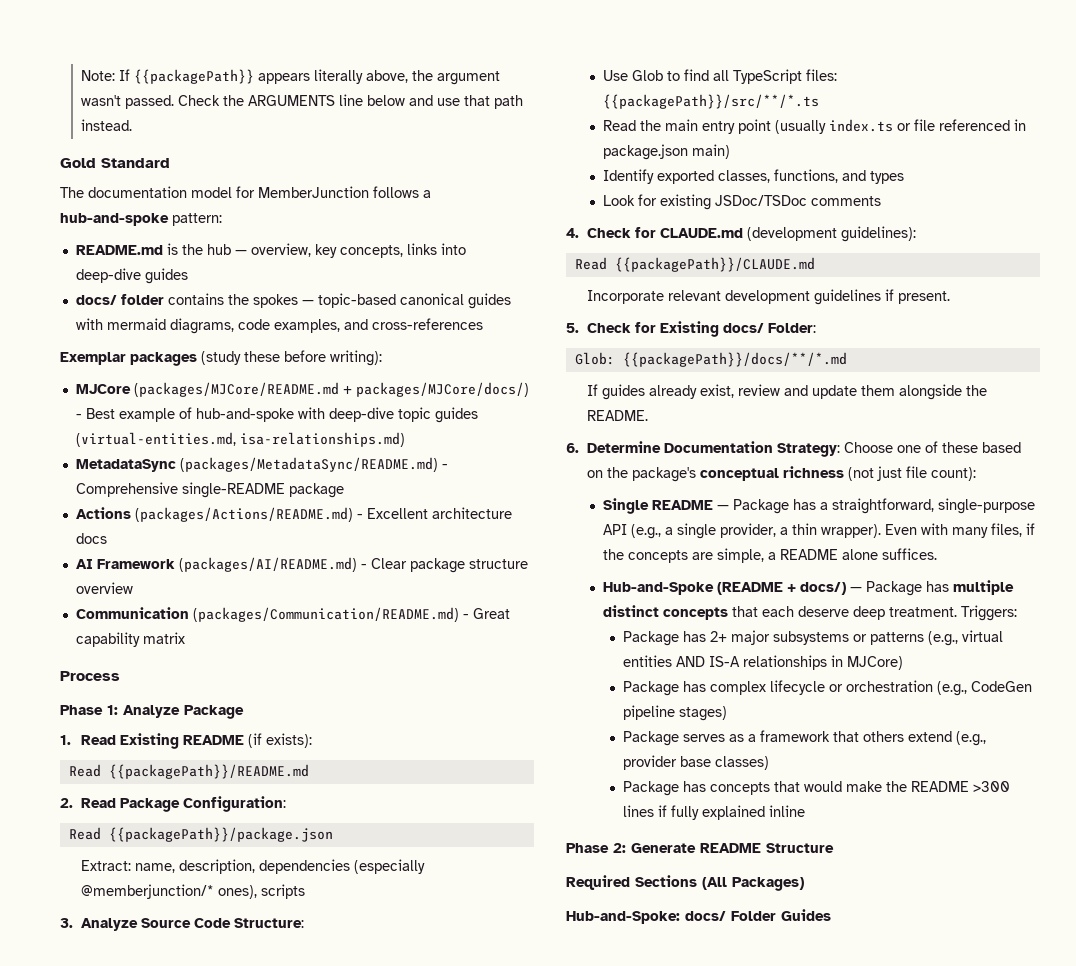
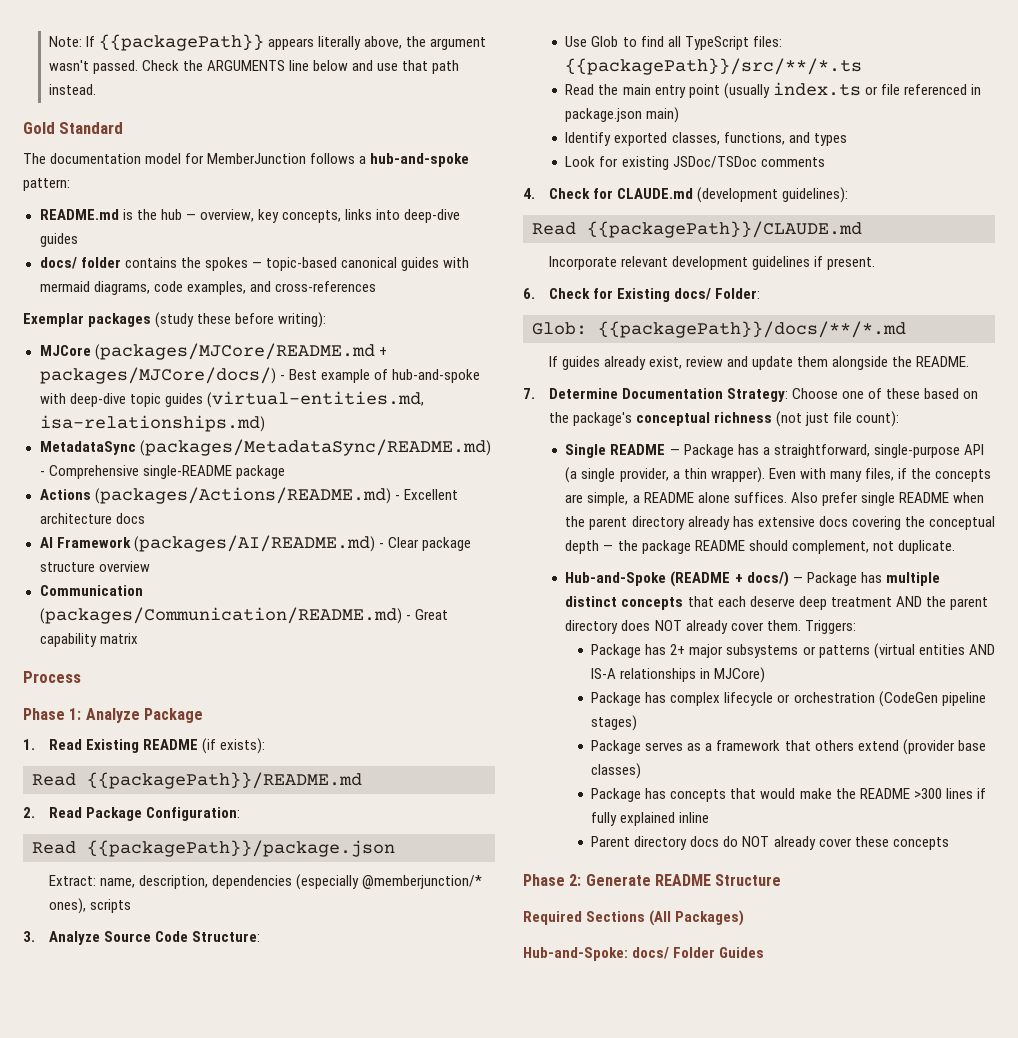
- 5. Check for Existing docs/ Folder:
+ 6. Check for Existing docs/ Folder:
- 6. Determine Documentation Strategy: Choose one of these based on the package's conceptual richness (not just file count):
+ 7. Determine Documentation Strategy: Choose one of these based on the package's conceptual richness (not just file count):
- Single README — Package has a straightforward, single-purpose API (e.g., a single provider, a thin wrapper).
+ Single README — Package has a straightforward, single-purpose API (a single provider, a thin wrapper).
+ Also prefer single README when the parent directory already has extensive docs covering the conceptual depth — the package README should complement, not duplicate.
- Hub-and-Spoke (README + docs/) — Package has multiple distinct concepts that each deserve deep treatment.
+ Hub-and-Spoke (README + docs/) — Package has multiple distinct concepts that each deserve deep treatment AND the parent directory does NOT already cover them.
- Package has 2+ major subsystems or patterns (e.g., virtual entities AND IS-A relationships in MJCore)
+ Package has 2+ major subsystems or patterns (virtual entities AND IS-A relationships in MJCore)
- Package has complex lifecycle or orchestration (e.g., CodeGen pipeline stages)
+ Package has complex lifecycle or orchestration (CodeGen pipeline stages)
- Package serves as a framework that others extend (e.g., provider base classes)
+ Package serves as a framework that others extend (provider base classes)
+ Parent directory docs do NOT already cover these concepts

